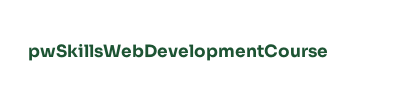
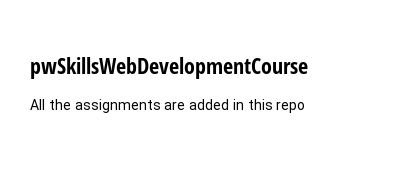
+ All the assignments are added in this repo

